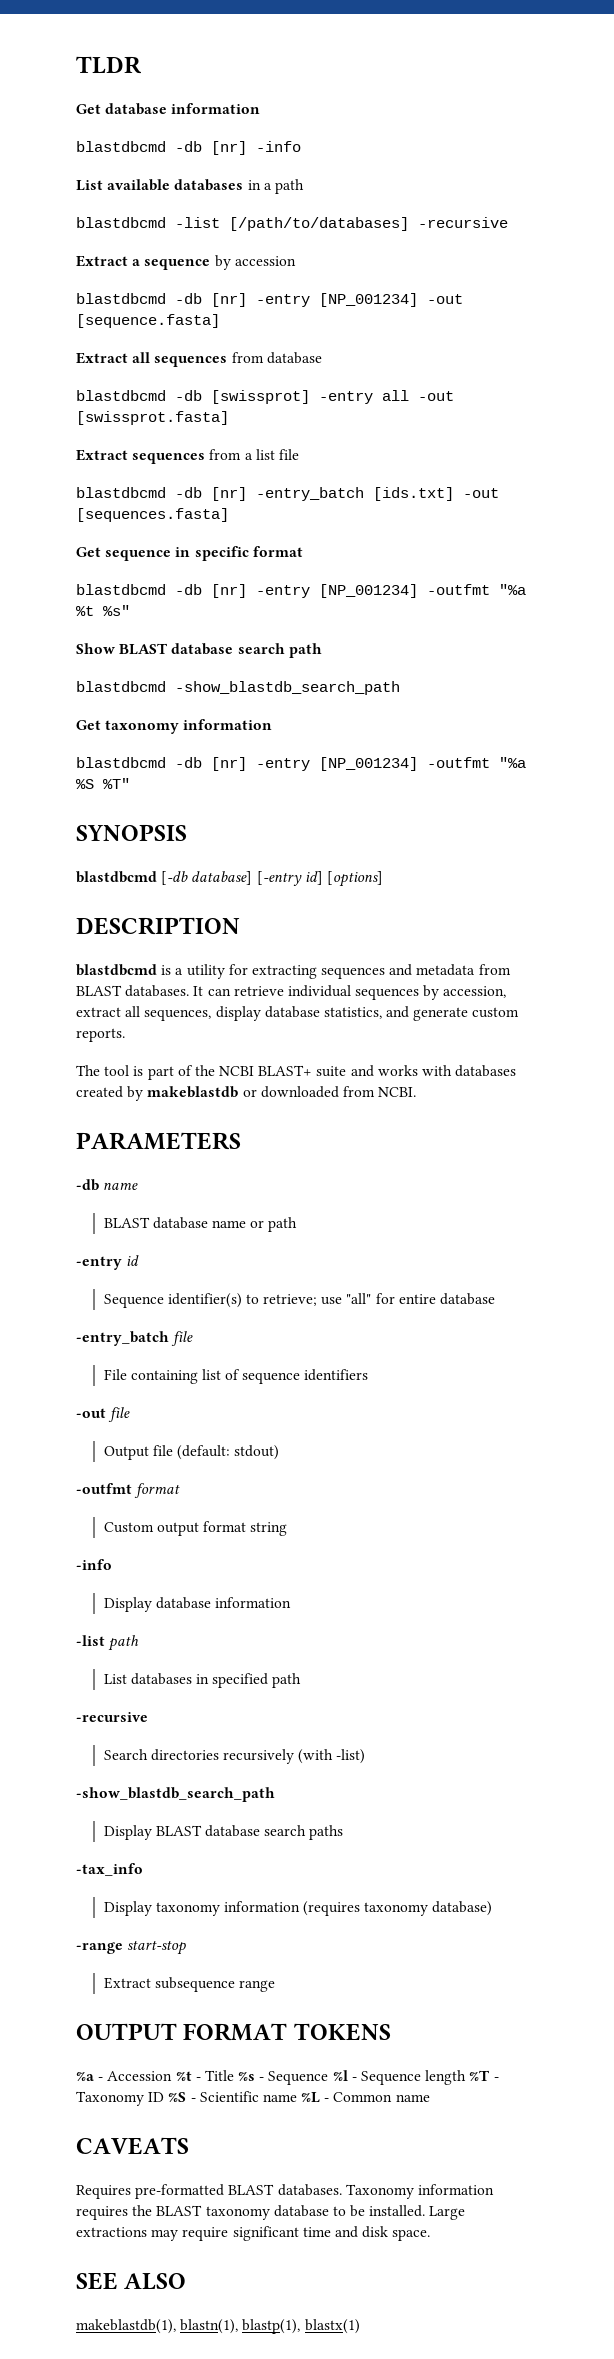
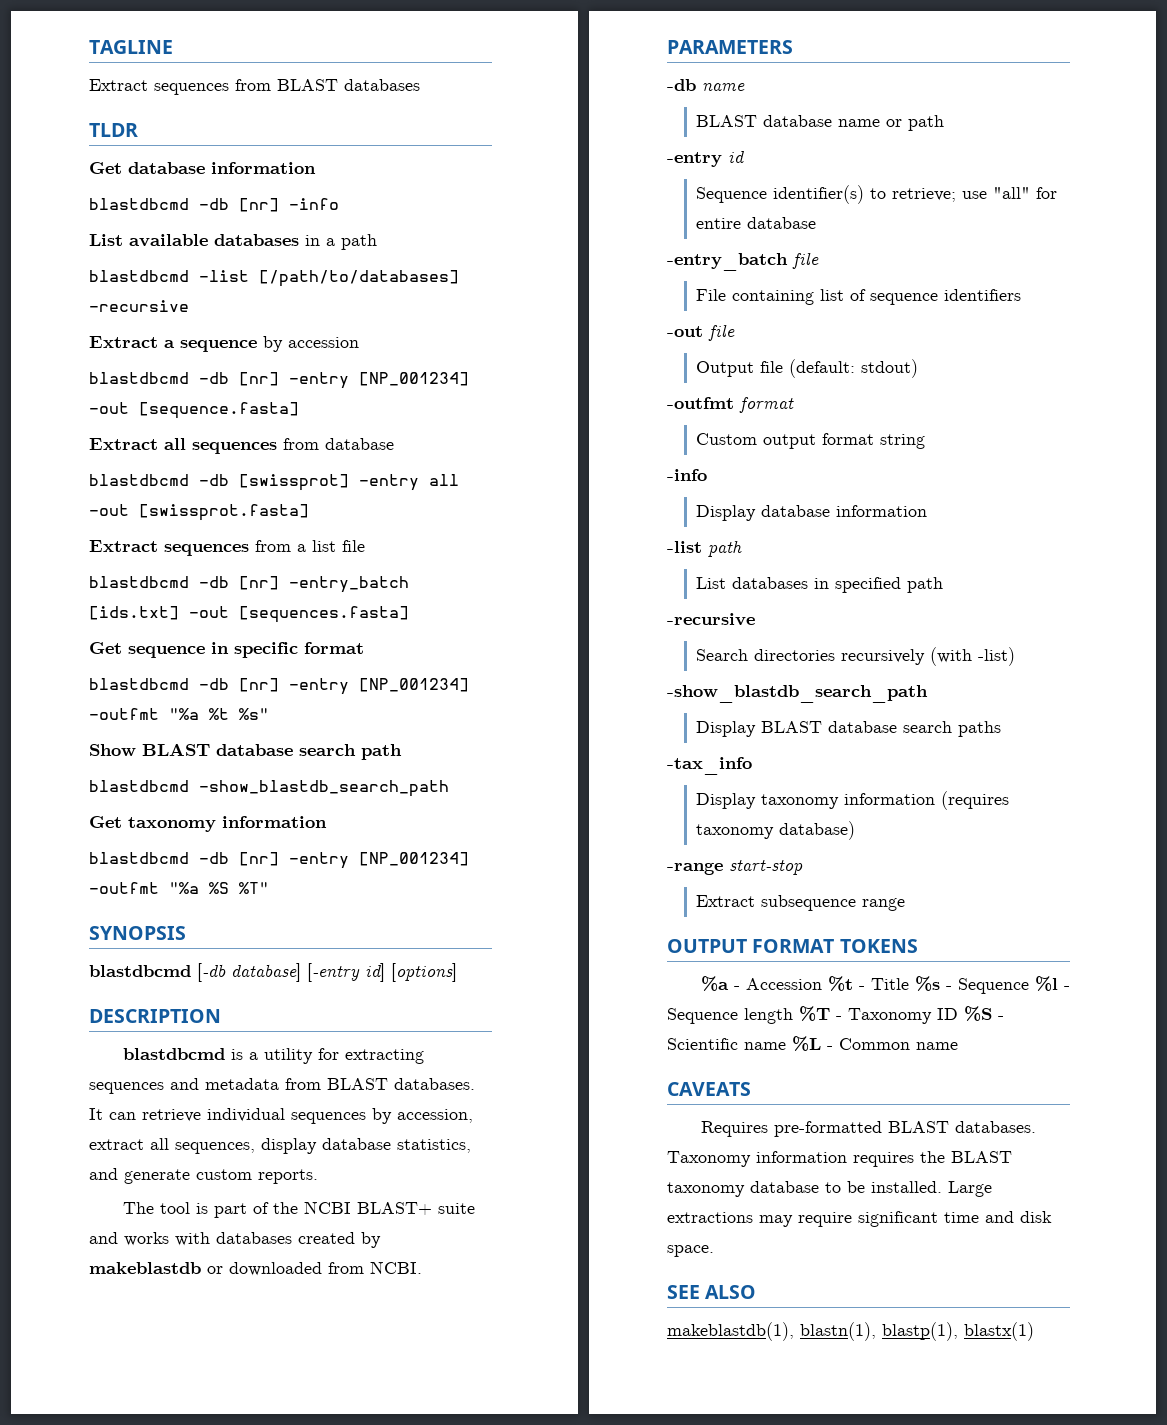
+ TAGLINE
+ Extract sequences from BLAST databases

